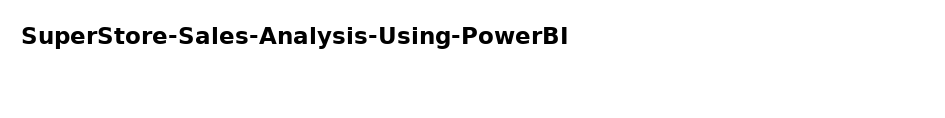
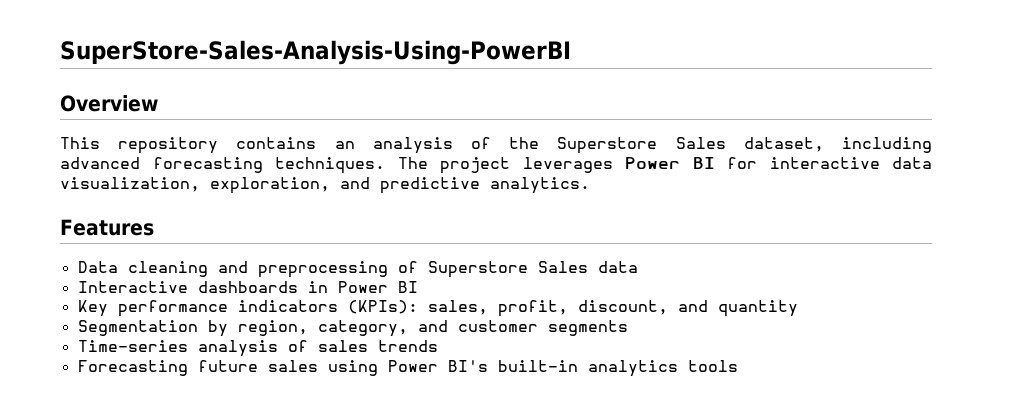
+ Overview
+ This repository contains an analysis of the Superstore Sales dataset, including advanced forecasting techniques. The project leverages Power BI for interactive data visualization, exploration, and predictive analytics.
+ Features
+ Data cleaning and preprocessing of Superstore Sales data
+ Interactive dashboards in Power BI
+ Key performance indicators (KPIs): sales, profit, discount, and quantity
+ Segmentation by region, category, and customer segments
+ Time-series analysis of sales trends
+ Forecasting future sales using Power BI's built-in analytics tools

